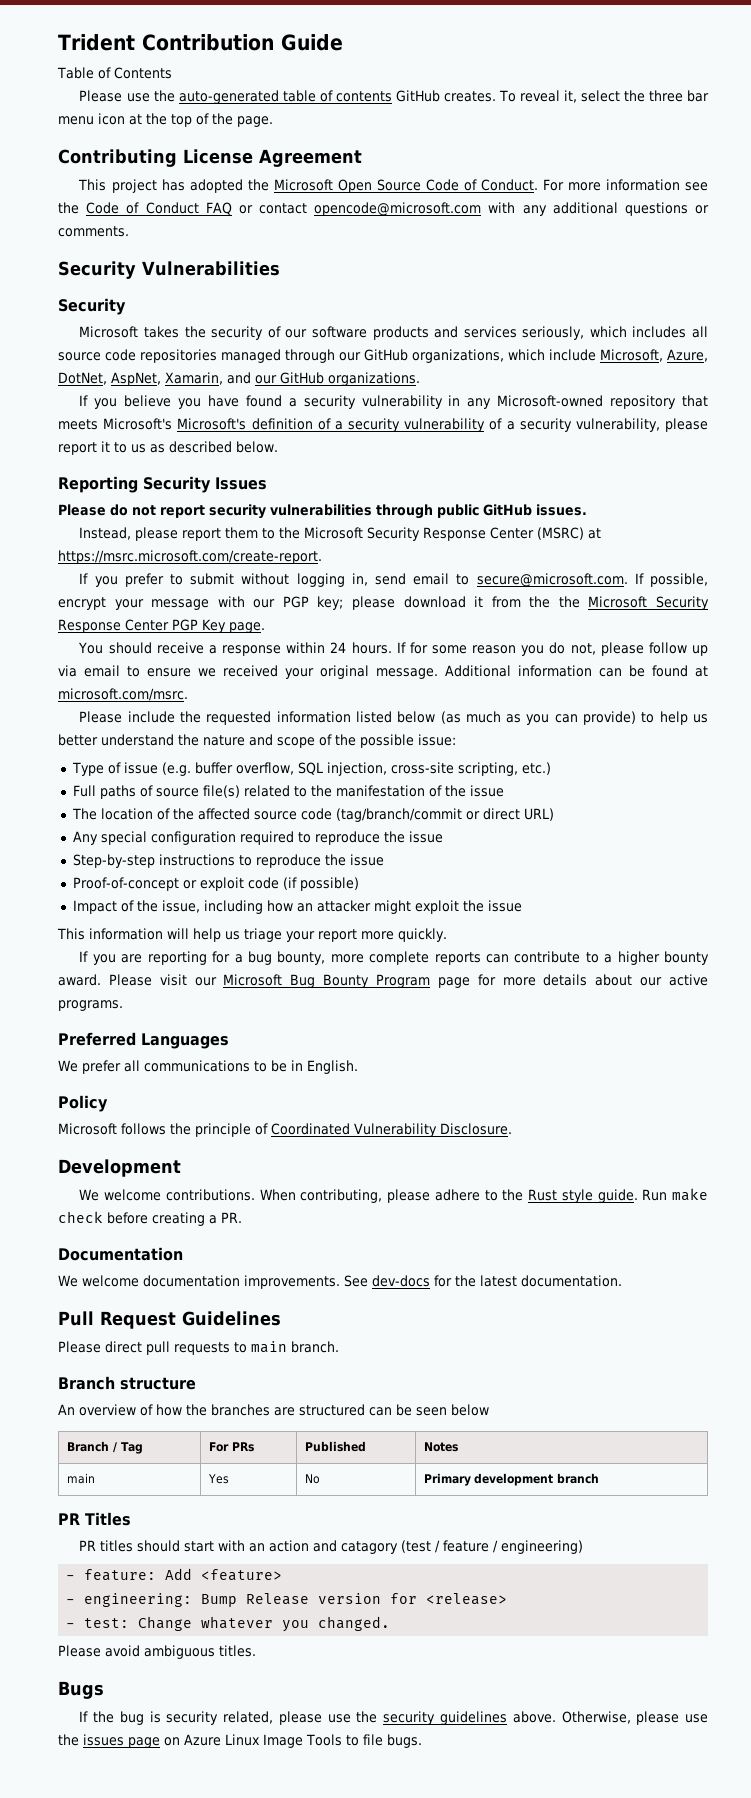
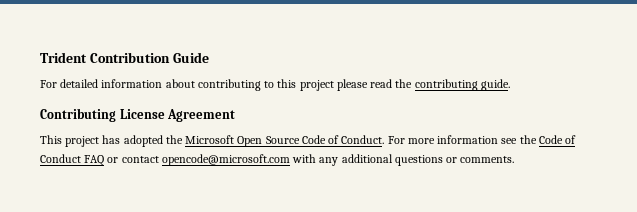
- Table of Contents
- Please use the auto-generated table of contents GitHub creates. To reveal it, select the three bar menu icon at the top of the page.
+ For detailed information about contributing to this project please read the contributing guide.
- Security Vulnerabilities
- Security
- Microsoft takes the security of our software products and services seriously, which includes all source code repositories managed through our GitHub organizations, which include Microsoft, Azure, DotNet, AspNet, Xamarin, and our GitHub organizations.
- If you believe you have found a security vulnerability in any Microsoft-owned repository that meets Microsoft's Microsoft's definition of a security vulnerability of a security vulnerability, please report it to us as described below.
- Reporting Security Issues
- Please do not report security vulnerabilities through public GitHub issues.
- Instead, please report them to the Microsoft Security Response Center (MSRC) at https://msrc.microsoft.com/create-report.
- If you prefer to submit without logging in, send email to secure@microsoft.com. If possible, encrypt your message with our PGP key; please download it from the the Microsoft Security Response Center PGP Key page.
- You should receive a response within 24 hours. If for some reason you do not, please follow up via email to ensure we received your original message. Additional information can be found at microsoft.com/msrc.
- Please include the requested information listed below (as much as you can provide) to help us better understand the nature and scope of the possible issue:
- Type of issue (e.g. buffer overflow, SQL injection, cross-site scripting, etc.)
- Full paths of source file(s) related to the manifestation of the issue
- The location of the affected source code (tag/branch/commit or direct URL)
- Any special configuration required to reproduce the issue
- Step-by-step instructions to reproduce the issue
- Proof-of-concept or exploit code (if possible)
- Impact of the issue, including how an attacker might exploit the issue
- This information will help us triage your report more quickly.
- If you are reporting for a bug bounty, more complete reports can contribute to a higher bounty award. Please visit our Microsoft Bug Bounty Program page for more details about our active programs.
- Preferred Languages
- We prefer all communications to be in English.
- Policy
- Microsoft follows the principle of Coordinated Vulnerability Disclosure.
- Development
- We welcome contributions. When contributing, please adhere to the Rust style guide. Run make check before creating a PR.
- Documentation
- We welcome documentation improvements. See dev-docs for the latest documentation.
- Pull Request Guidelines
- Please direct pull requests to main branch.
- Branch structure
- An overview of how the branches are structured can be seen below
- Branch / Tag | For PRs | Published | Notes
- main | Yes | No | Primary development branch
- PR Titles
- PR titles should start with an action and catagory (test / feature / engineering)
- - feature: Add <feature>
- - engineering: Bump Release version for <release>
- - test: Change whatever you changed.
- Please avoid ambiguous titles.
- Bugs
- If the bug is security related, please use the security guidelines above. Otherwise, please use the issues page on Azure Linux Image Tools to file bugs.

